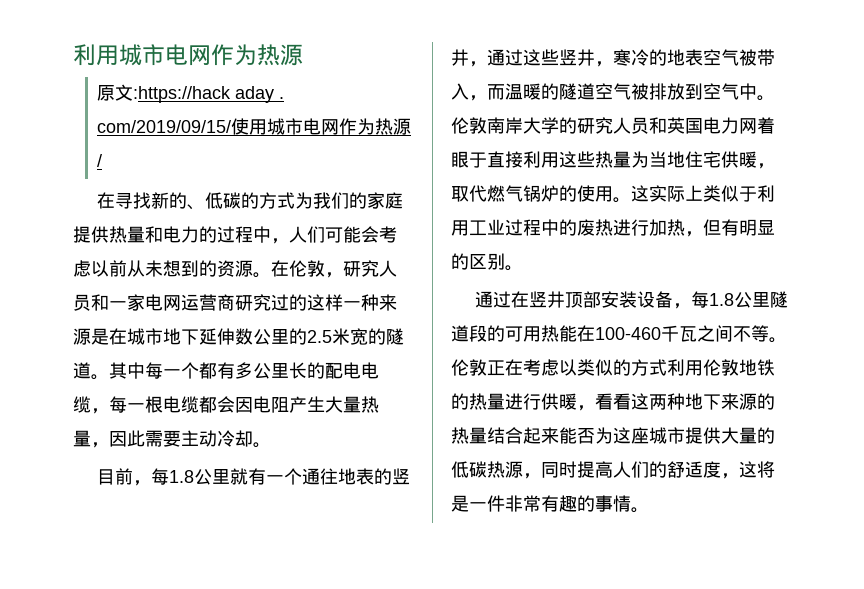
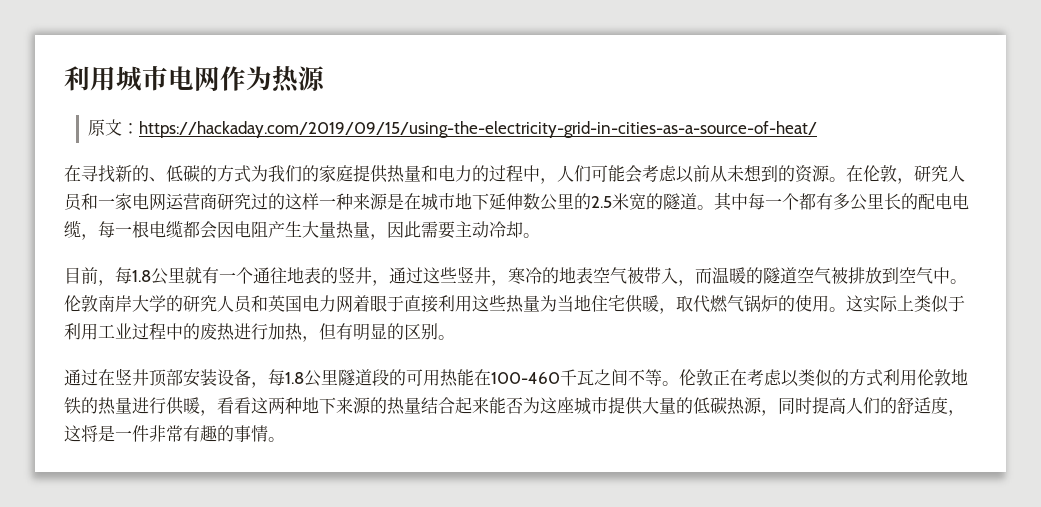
- 原文:https://hack aday . com/2019/09/15/使用城市电网作为热源/
+ 原文：https://hackaday.com/2019/09/15/using-the-electricity-grid-in-cities-as-a-source-of-heat/

